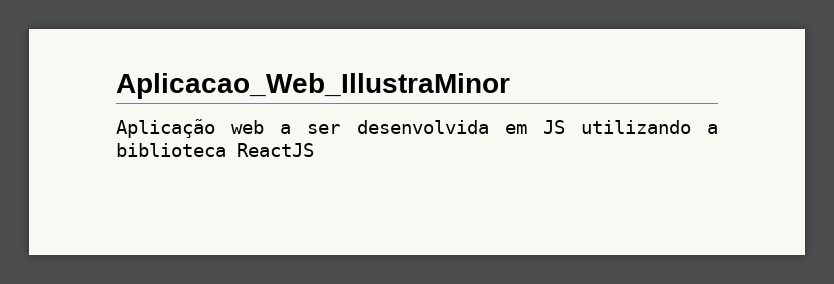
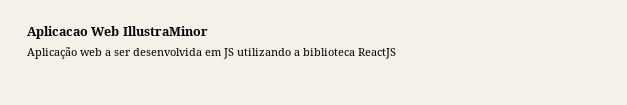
- Aplicacao_Web_IllustraMinor
+ Aplicacao Web IllustraMinor

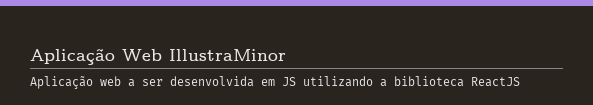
- Aplicacao Web IllustraMinor
+ Aplicação Web IllustraMinor

